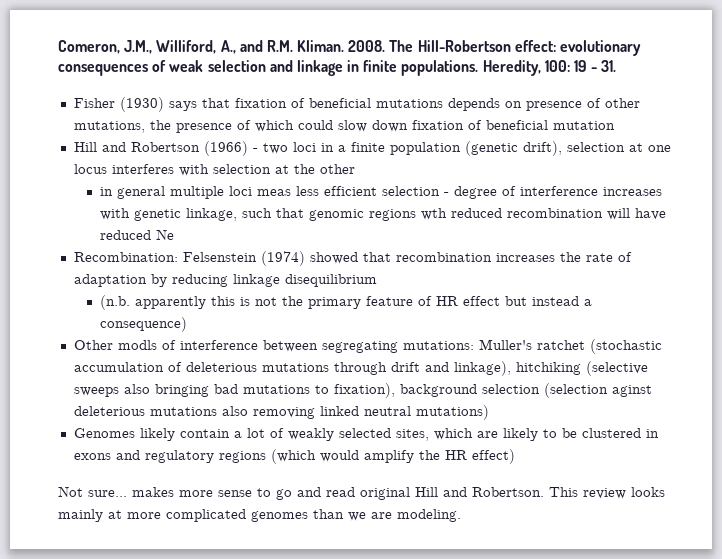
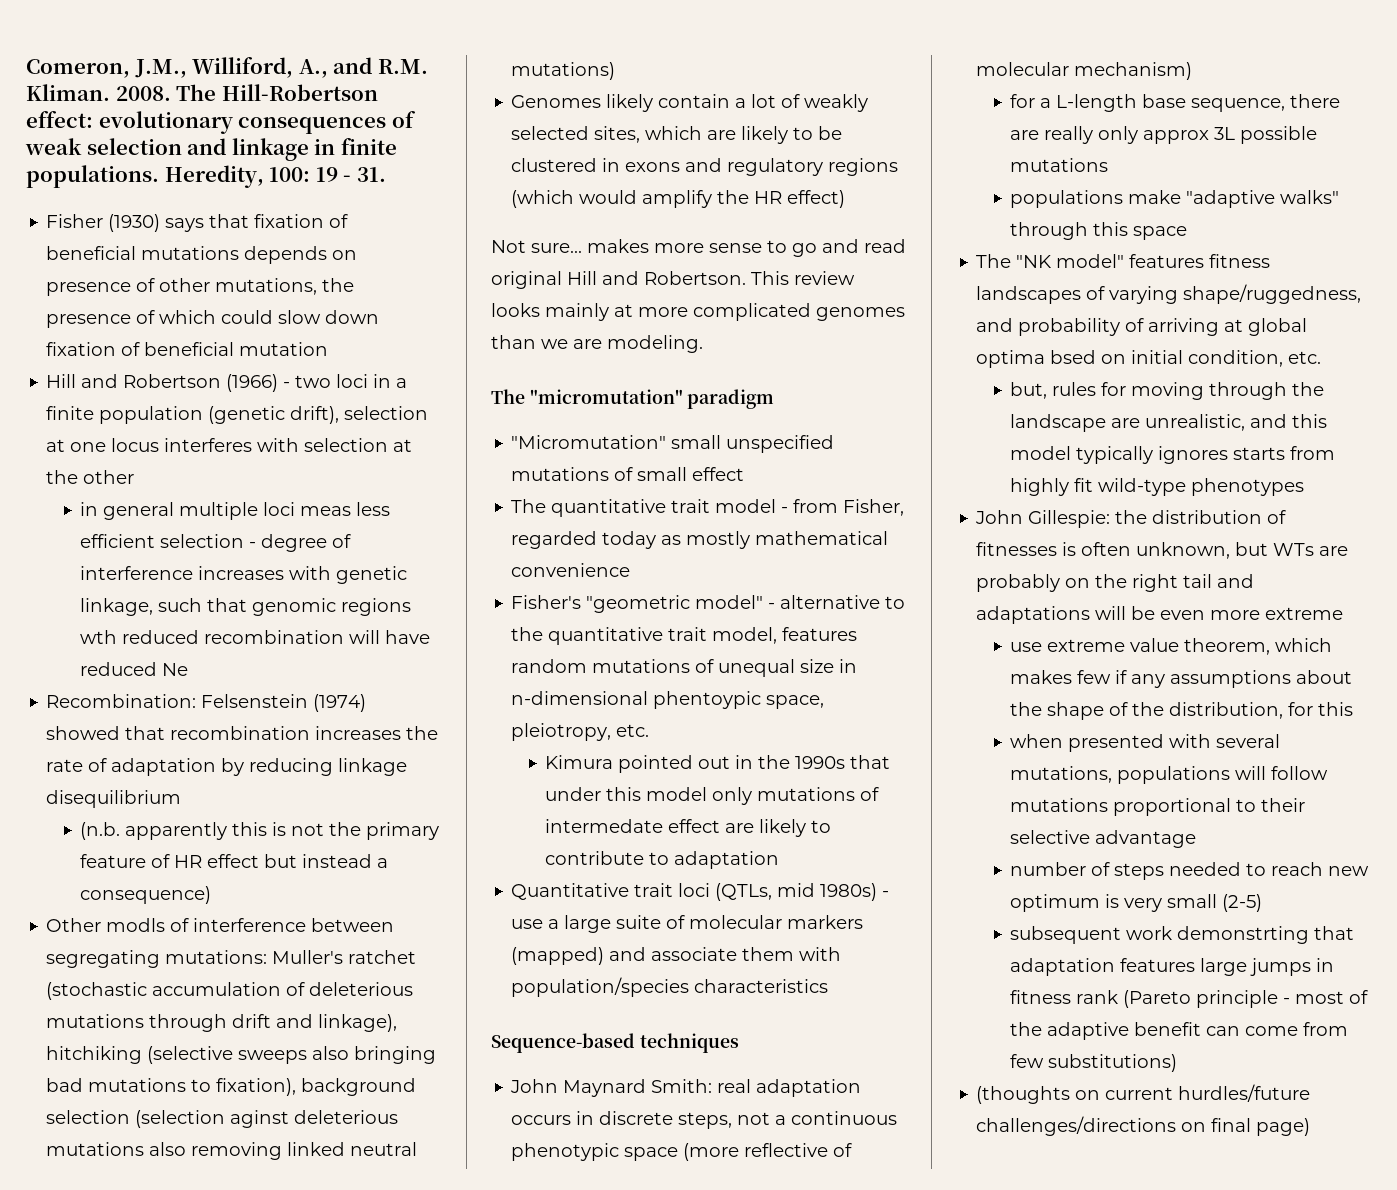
+ The "micromutation" paradigm
+ "Micromutation" small unspecified mutations of small effect
+ The quantitative trait model - from Fisher, regarded today as mostly mathematical convenience
+ Fisher's "geometric model" - alternative to the quantitative trait model, features random mutations of unequal size in n-dimensional phentoypic space, pleiotropy, etc.
+ Kimura pointed out in the 1990s that under this model only mutations of intermedate effect are likely to contribute to adaptation
+ Quantitative trait loci (QTLs, mid 1980s) - use a large suite of molecular markers (mapped) and associate them with population/species characteristics
+ Sequence-based techniques
+ John Maynard Smith: real adaptation occurs in discrete steps, not a continuous phenotypic space (more reflective of molecular mechanism)
+ for a L-length base sequence, there are really only approx 3L possible mutations
+ populations make "adaptive walks" through this space
+ The "NK model" features fitness landscapes of varying shape/ruggedness, and probability of arriving at global optima bsed on initial condition, etc.
+ but, rules for moving through the landscape are unrealistic, and this model typically ignores starts from highly fit wild-type phenotypes
+ John Gillespie: the distribution of fitnesses is often unknown, but WTs are probably on the right tail and adaptations will be even more extreme
+ use extreme value theorem, which makes few if any assumptions about the shape of the distribution, for this
+ when presented with several mutations, populations will follow mutations proportional to their selective advantage
+ number of steps needed to reach new optimum is very small (2-5)
+ subsequent work demonstrting that adaptation features large jumps in fitness rank (Pareto principle - most of the adaptive benefit can come from few substitutions)
+ (thoughts on current hurdles/future challenges/directions on final page)

